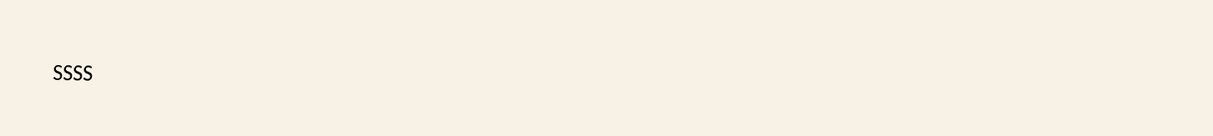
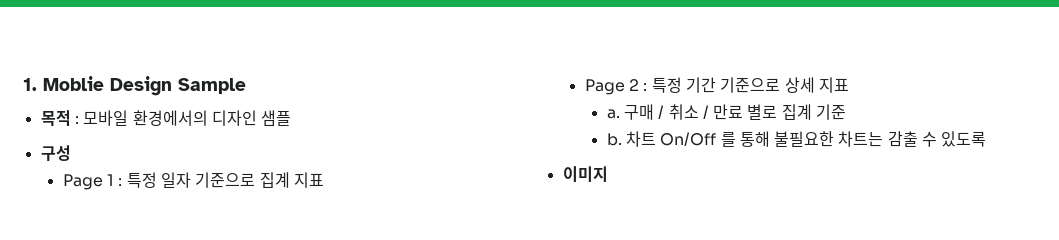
- SSSS
+ 1. Moblie Design Sample
+ 목적 : 모바일 환경에서의 디자인 샘플
+ 구성
+ Page 1 : 특정 일자 기준으로 집계 지표
+ Page 2 : 특정 기간 기준으로 상세 지표
+ a. 구매 / 취소 / 만료 별로 집계 기준
+ b. 차트 On/Off 를 통해 불필요한 차트는 감출 수 있도록
+ 이미지

